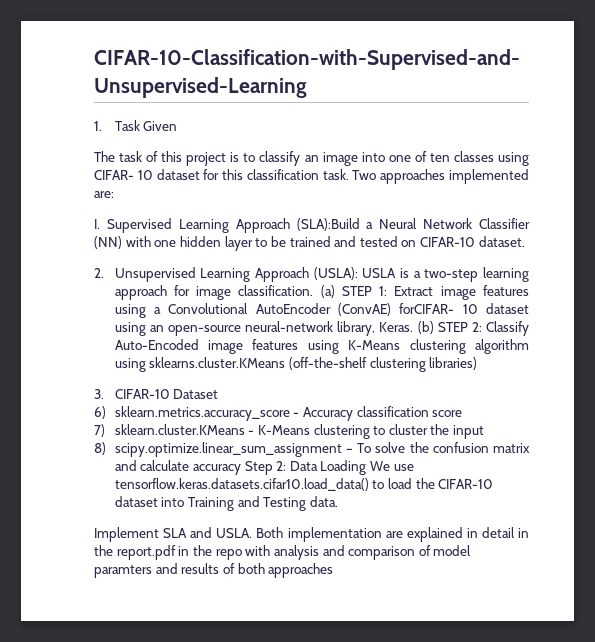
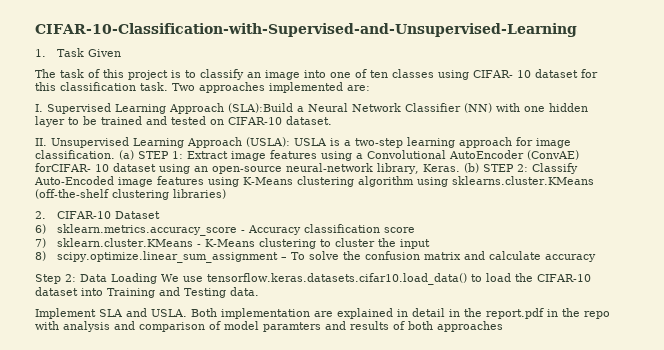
- 2. Unsupervised Learning Approach (USLA): USLA is a two-step learning approach for image classification.
+ II. Unsupervised Learning Approach (USLA): USLA is a two-step learning approach for image classification.
- 3. CIFAR-10 Dataset
+ 2. CIFAR-10 Dataset
- 8) scipy.optimize.linear_sum_assignment – To solve the confusion matrix and calculate accuracy Step 2: Data Loading We use tensorflow.keras.datasets.cifar10.load_data() to load the CIFAR-10 dataset into Training and Testing data.
+ 8) scipy.optimize.linear_sum_assignment – To solve the confusion matrix and calculate accuracy
+ Step 2: Data Loading We use tensorflow.keras.datasets.cifar10.load_data() to load the CIFAR-10 dataset into Training and Testing data.

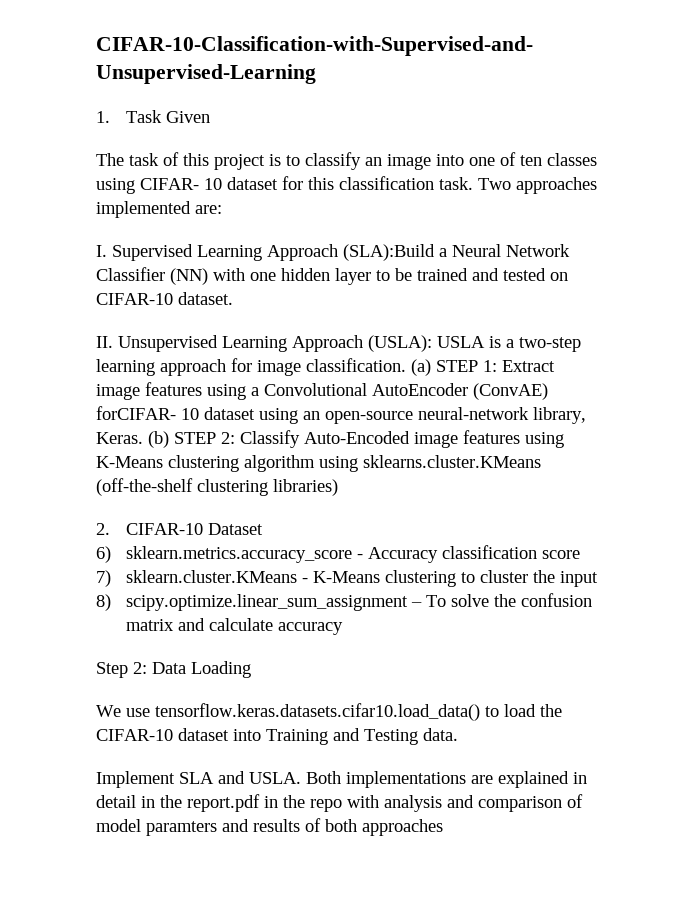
- Step 2: Data Loading We use tensorflow.keras.datasets.cifar10.load_data() to load the CIFAR-10 dataset into Training and Testing data.
+ Step 2: Data Loading
+ We use tensorflow.keras.datasets.cifar10.load_data() to load the CIFAR-10 dataset into Training and Testing data.
- Both implementation are explained in detail in the report.pdf in the repo with analysis and comparison of model paramters and results of both approaches
+ Both implementations are explained in detail in the report.pdf in the repo with analysis and comparison of model paramters and results of both approaches

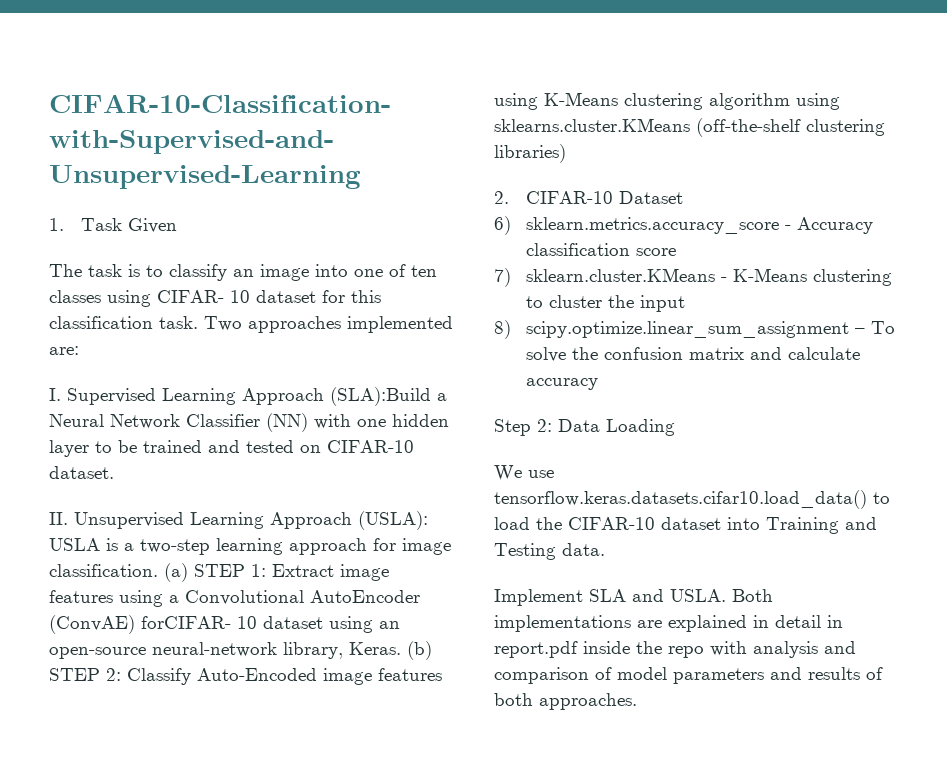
- The task of this project is to classify an image into one of ten classes using CIFAR- 10 dataset for this classification task.
+ The task is to classify an image into one of ten classes using CIFAR- 10 dataset for this classification task.
- Both implementations are explained in detail in the report.pdf in the repo with analysis and comparison of model paramters and results of both approaches
+ Both implementations are explained in detail in report.pdf inside the repo with analysis and comparison of model parameters and results of both approaches.

